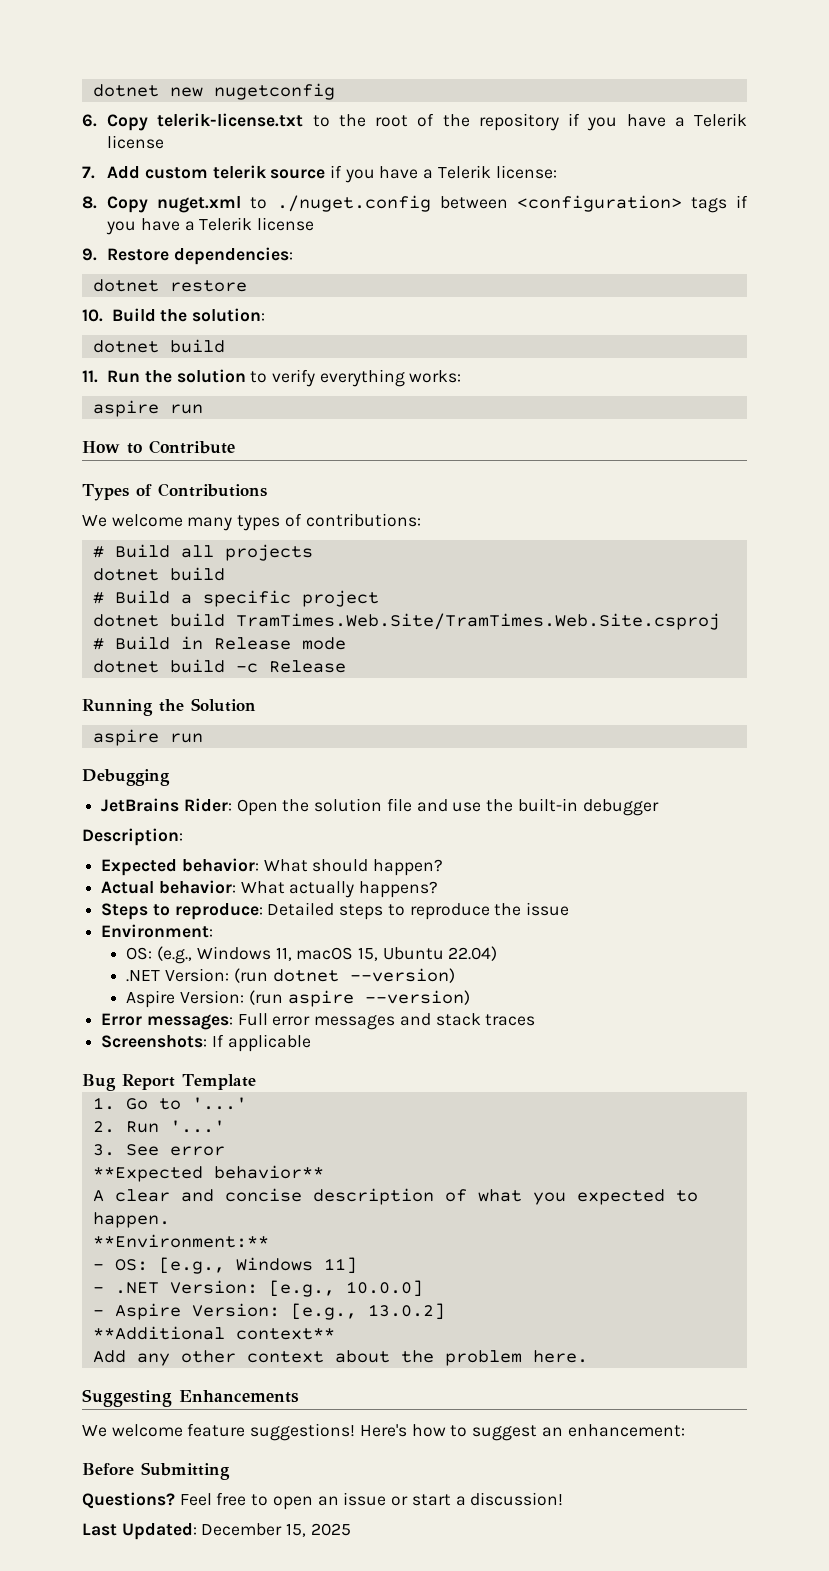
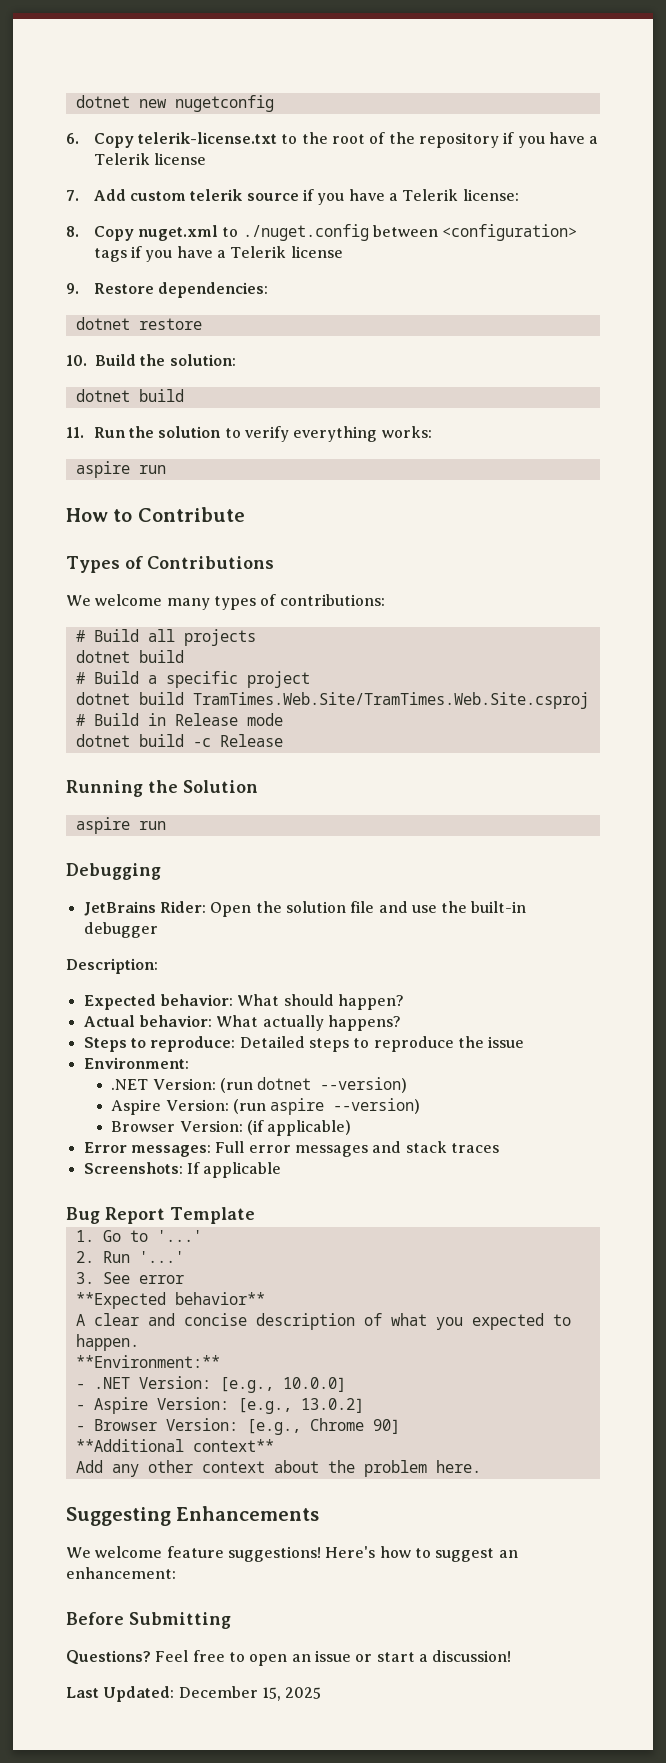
- OS: (e.g., Windows 11, macOS 15, Ubuntu 22.04)
+ Browser Version: (if applicable)
- - OS: [e.g., Windows 11]
+ - Browser Version: [e.g., Chrome 90]

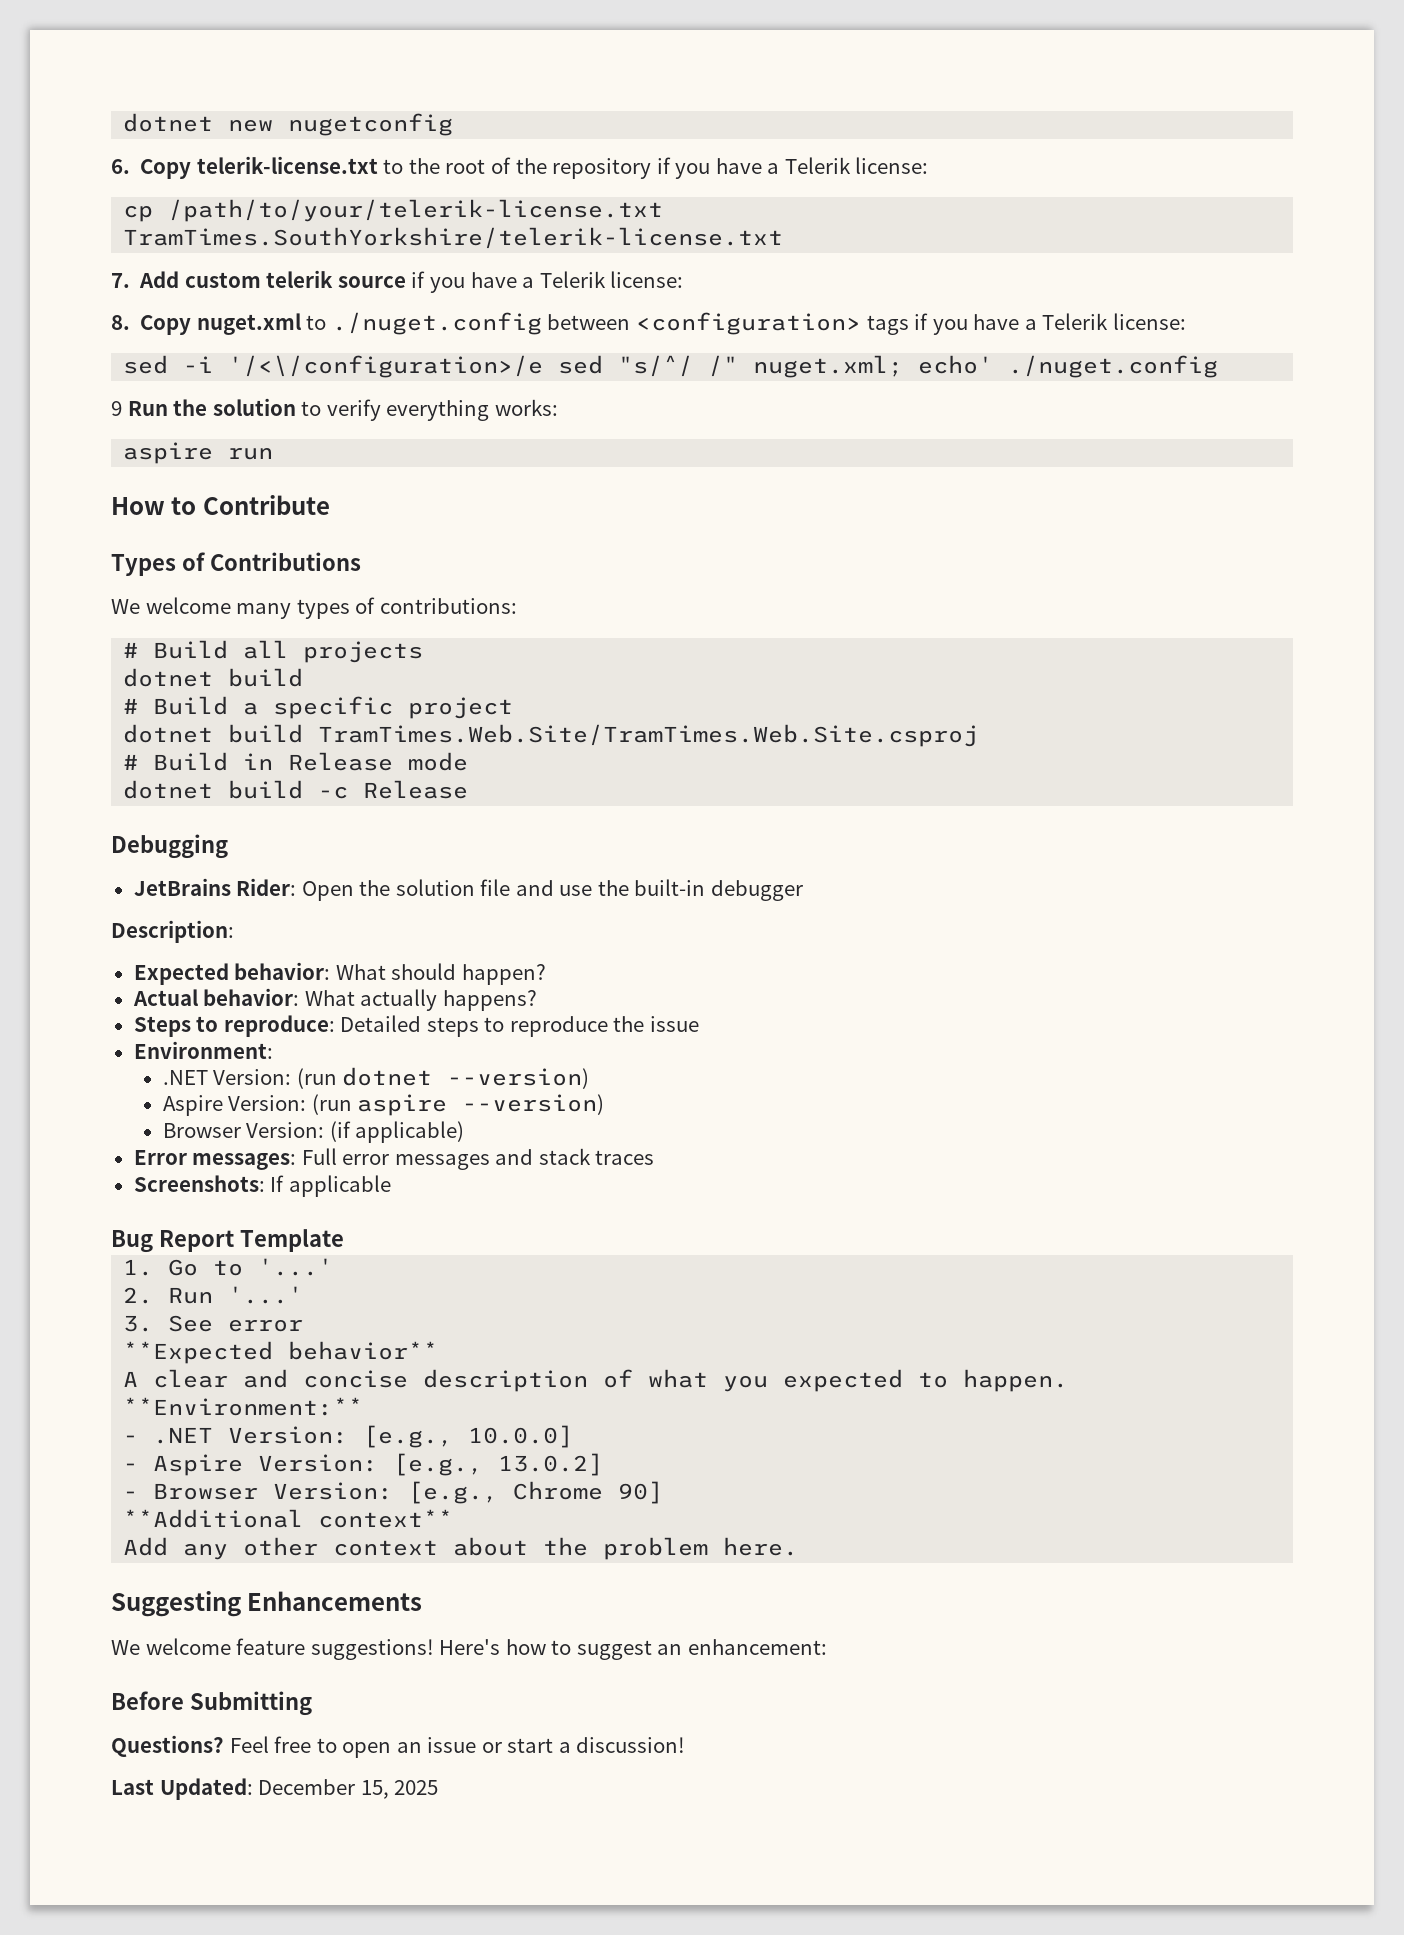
- 6. Copy telerik-license.txt to the root of the repository if you have a Telerik license
+ 6. Copy telerik-license.txt to the root of the repository if you have a Telerik license:
+ cp /path/to/your/telerik-license.txt TramTimes.SouthYorkshire/telerik-license.txt
- 8. Copy nuget.xml to ./nuget.config between <configuration> tags if you have a Telerik license
- 9. Restore dependencies:
- dotnet restore
- 10. Build the solution:
- dotnet build
- 11. Run the solution to verify everything works:
+ 8. Copy nuget.xml to ./nuget.config between <configuration> tags if you have a Telerik license:
+ sed -i '/<\/configuration>/e sed "s/^/ /" nuget.xml; echo' ./nuget.config
+ 9 Run the solution to verify everything works:
- Running the Solution
- aspire run

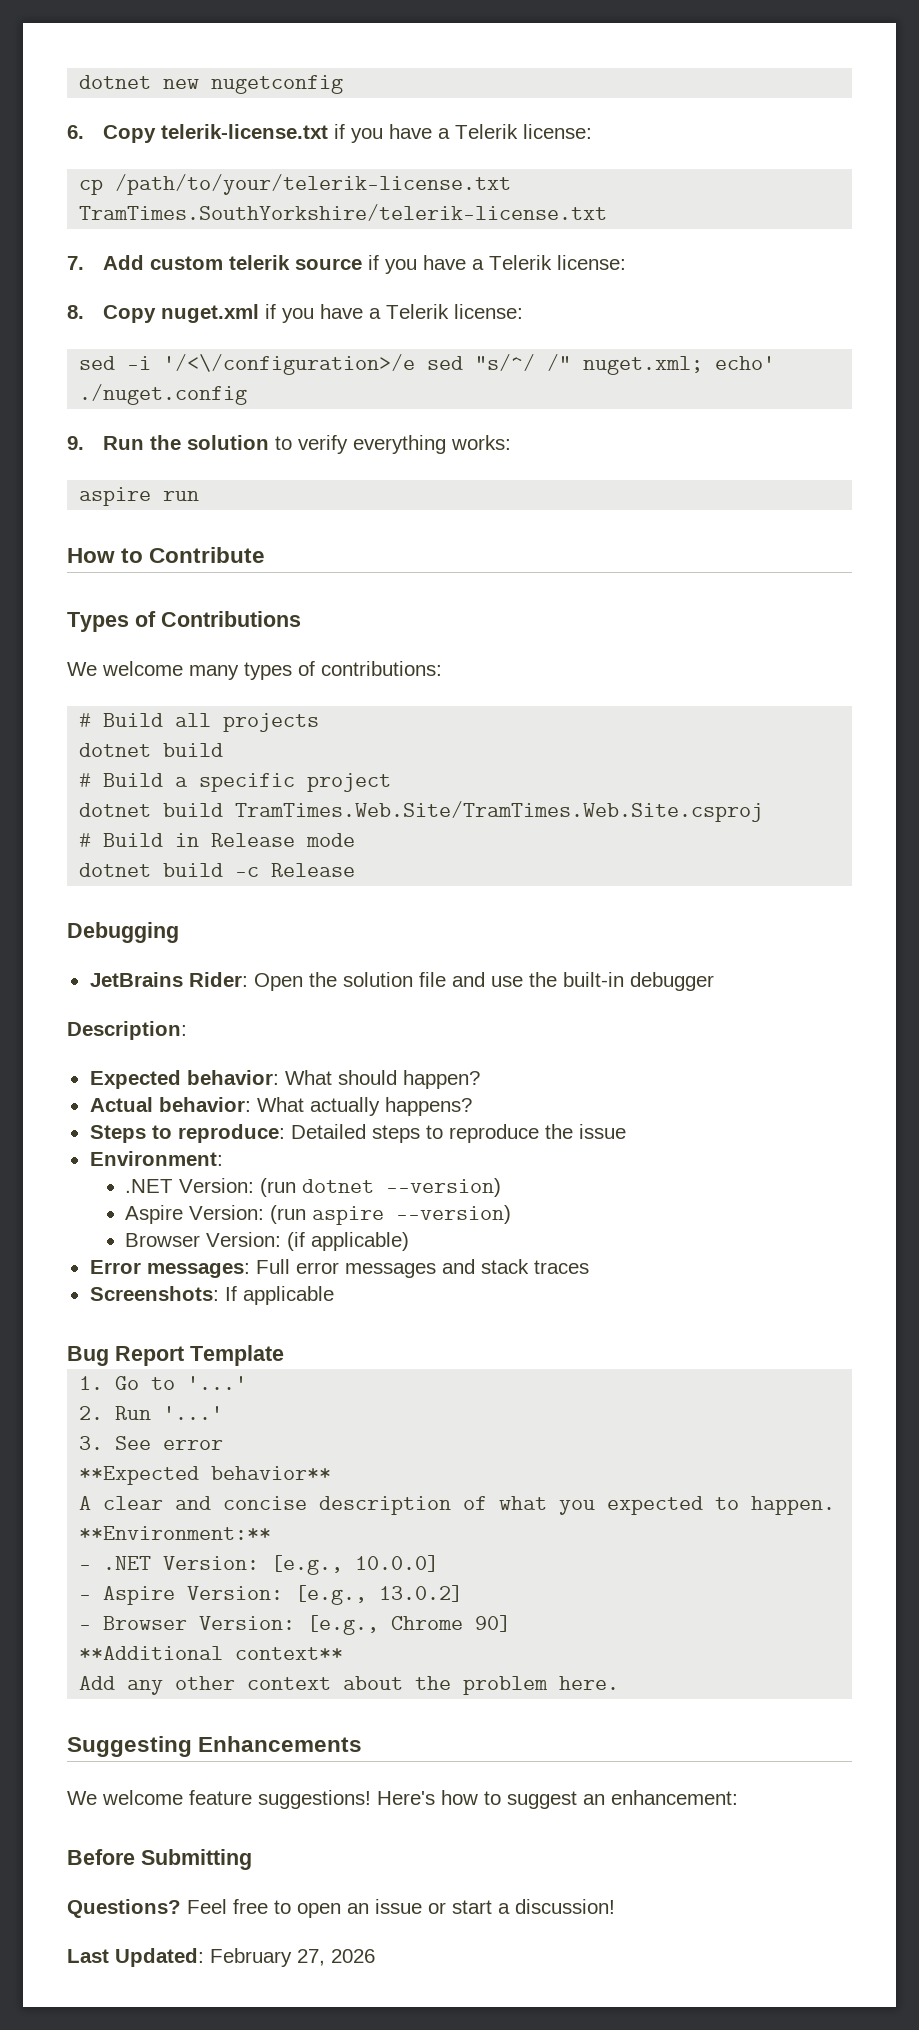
- 6. Copy telerik-license.txt to the root of the repository if you have a Telerik license:
+ 6. Copy telerik-license.txt if you have a Telerik license:
- 8. Copy nuget.xml to ./nuget.config between <configuration> tags if you have a Telerik license:
+ 8. Copy nuget.xml if you have a Telerik license:
- 9 Run the solution to verify everything works:
+ 9. Run the solution to verify everything works:
- Last Updated: December 15, 2025
+ Last Updated: February 27, 2026

